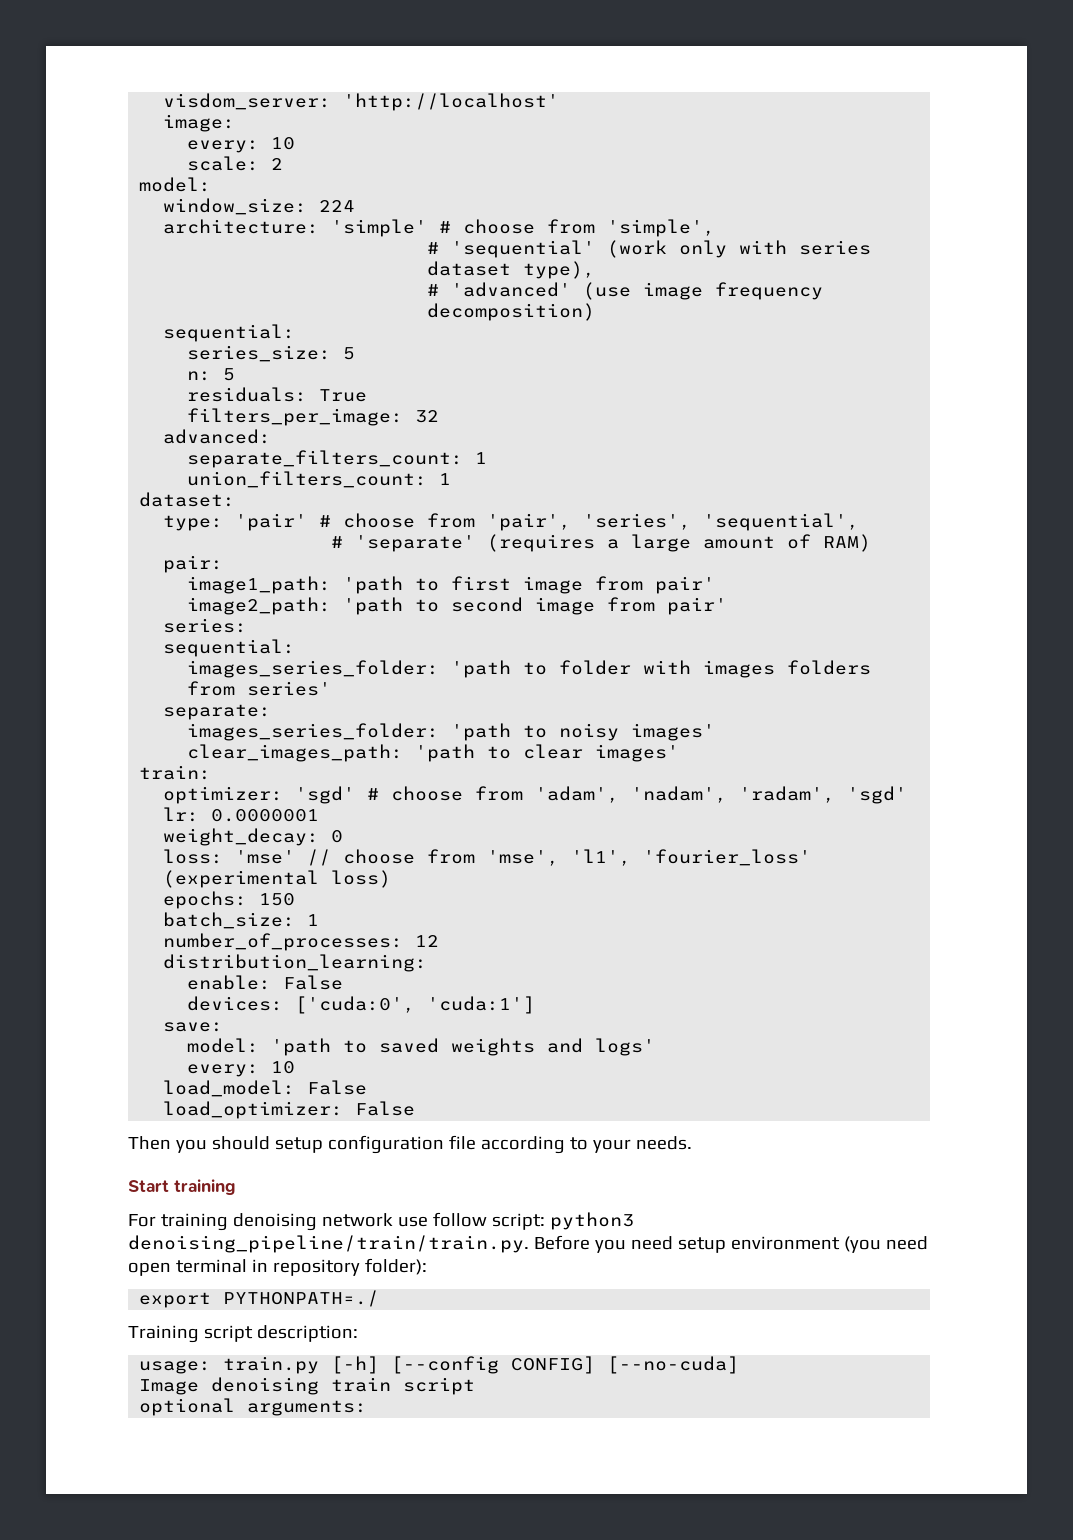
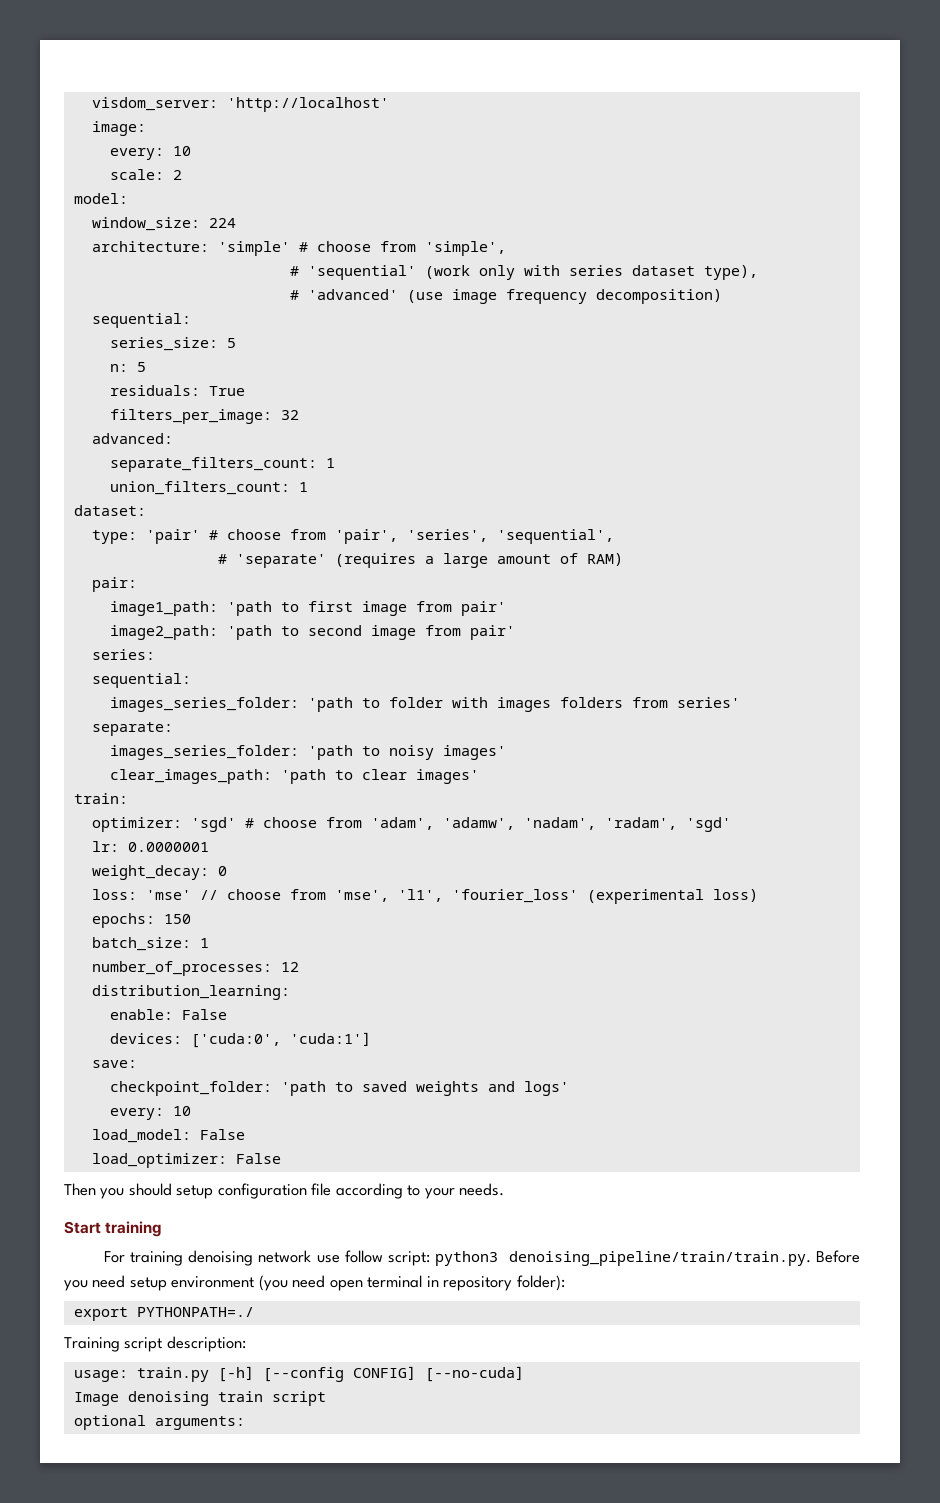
- optimizer: 'sgd' # choose from 'adam', 'nadam', 'radam', 'sgd'
+ optimizer: 'sgd' # choose from 'adam', 'adamw', 'nadam', 'radam', 'sgd'
- model: 'path to saved weights and logs'
+ checkpoint_folder: 'path to saved weights and logs'

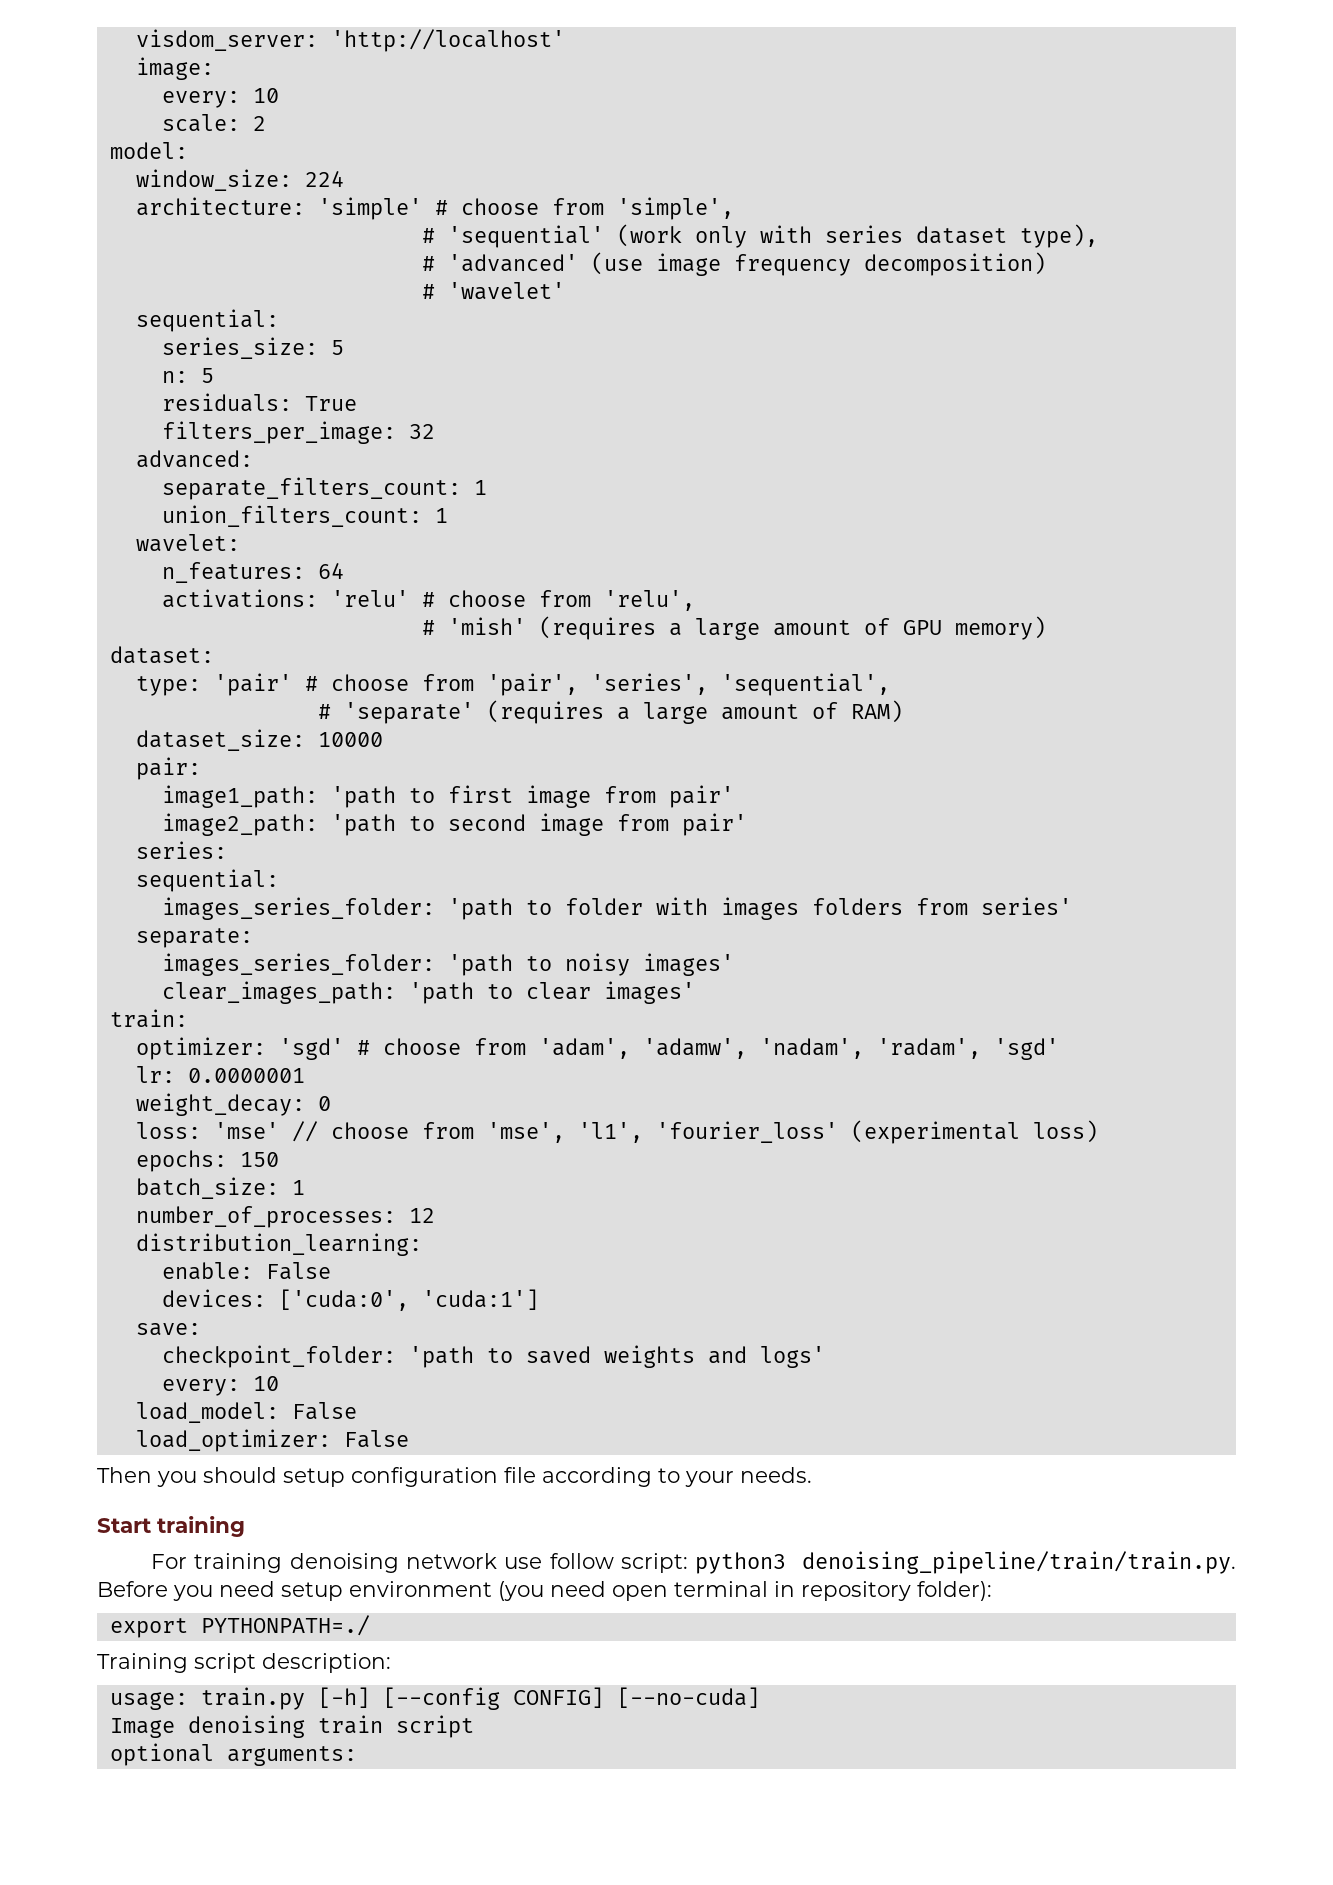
+ # 'wavelet'
+ wavelet:
+ n_features: 64
+ activations: 'relu' # choose from 'relu',
+ # 'mish' (requires a large amount of GPU memory)
+ dataset_size: 10000

